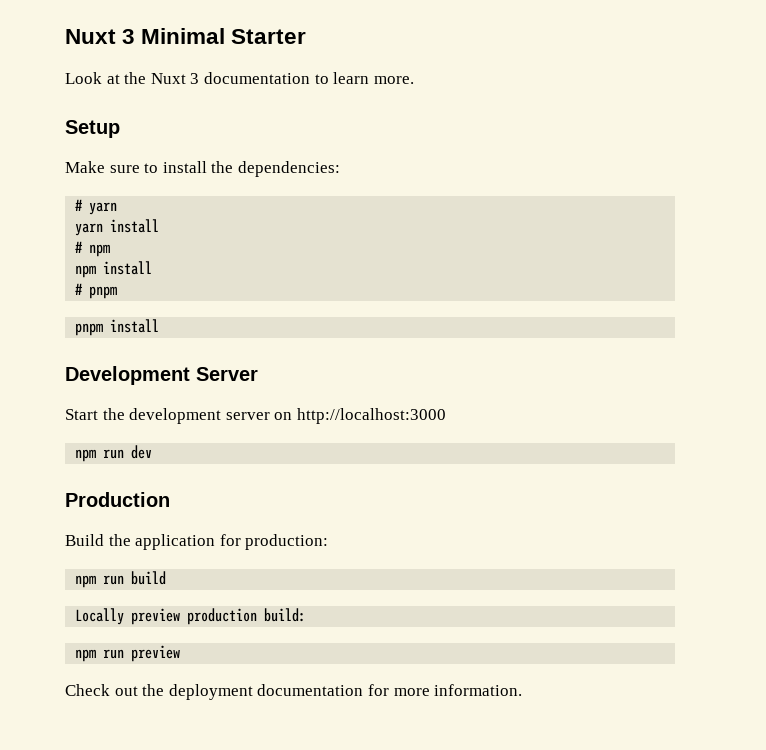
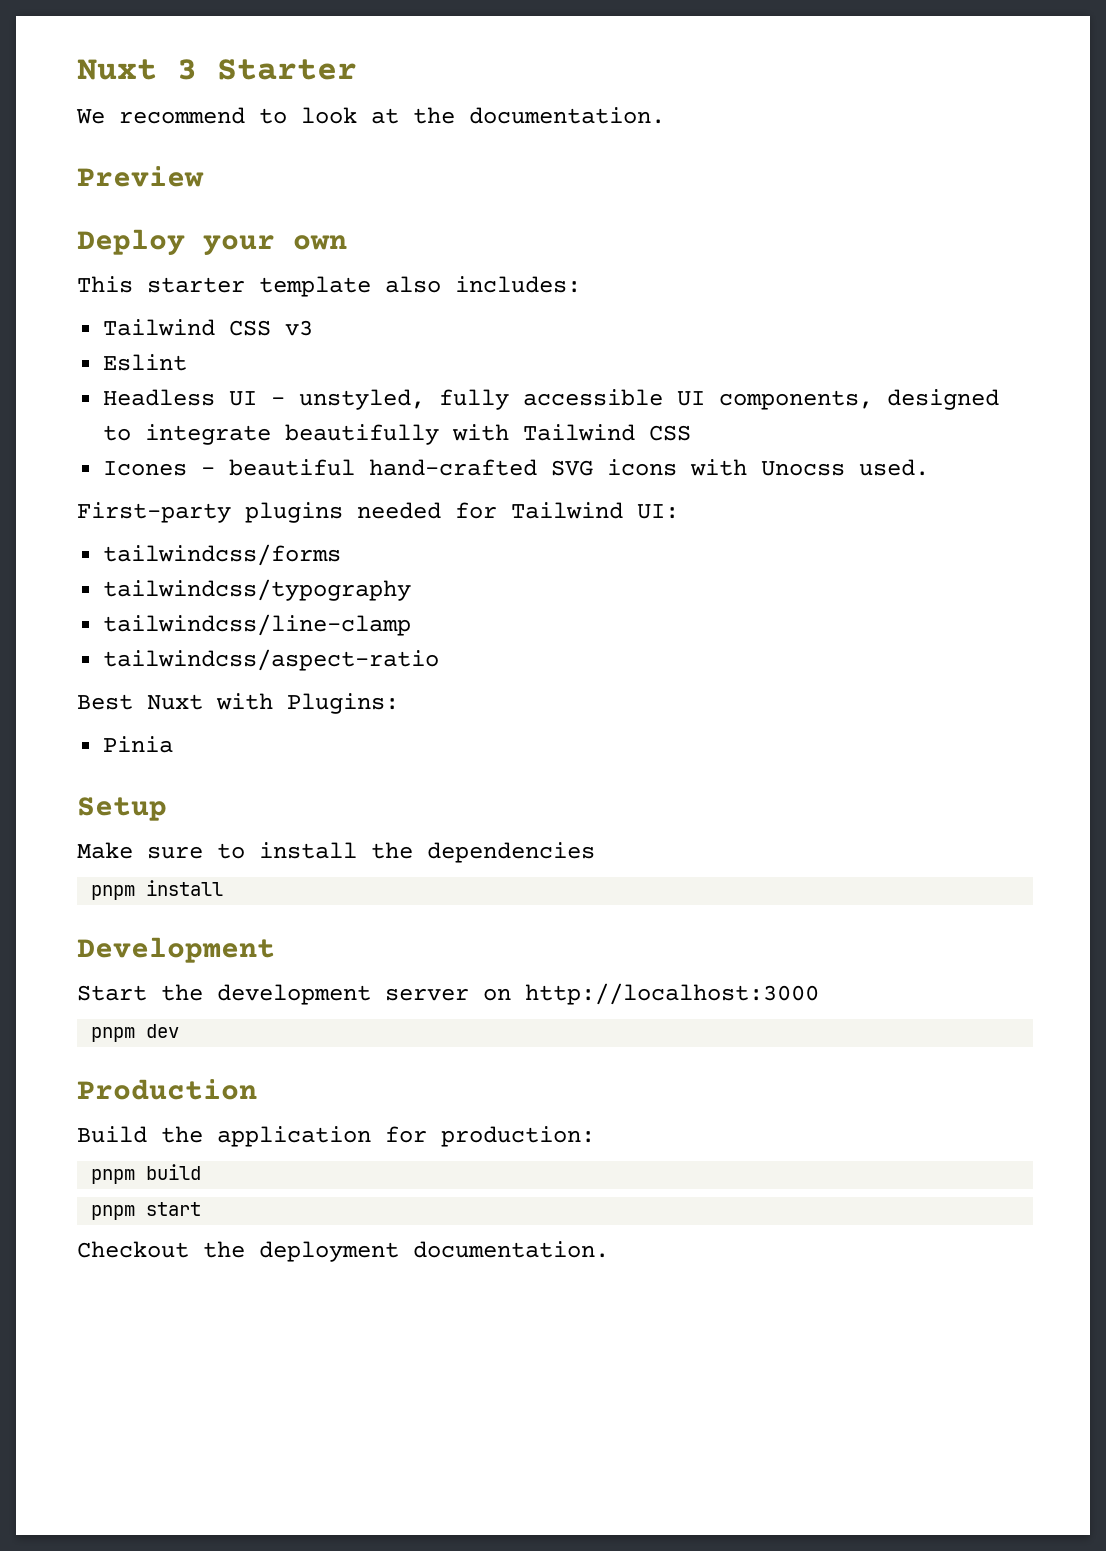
- Nuxt 3 Minimal Starter
+ Nuxt 3 Starter
- Look at the Nuxt 3 documentation to learn more.
+ We recommend to look at the documentation.
+ Preview
+ Deploy your own
+ This starter template also includes:
+ Tailwind CSS v3
+ Eslint
+ Headless UI - unstyled, fully accessible UI components, designed to integrate beautifully with Tailwind CSS
+ Icones - beautiful hand-crafted SVG icons with Unocss used.
+ First-party plugins needed for Tailwind UI:
+ tailwindcss/forms
+ tailwindcss/typography
+ tailwindcss/line-clamp
+ tailwindcss/aspect-ratio
+ Best Nuxt with Plugins:
+ Pinia
- Make sure to install the dependencies:
- # yarn
- yarn install
- # npm
- npm install
- # pnpm
+ Make sure to install the dependencies
- Development Server
+ Development
- npm run dev
+ pnpm dev
- npm run build
+ pnpm build
- Locally preview production build:
- npm run preview
- Check out the deployment documentation for more information.
+ pnpm start
+ Checkout the deployment documentation.

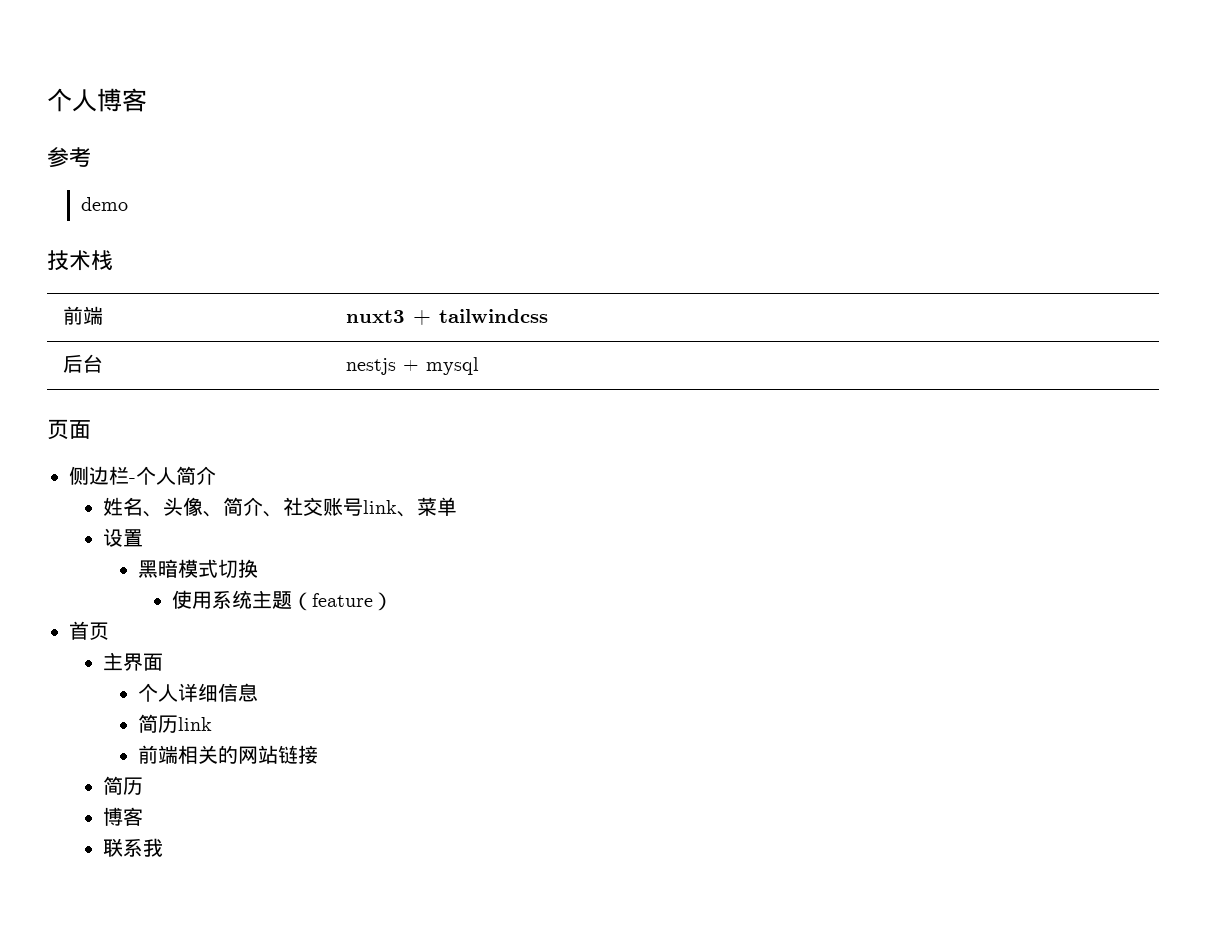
- Nuxt 3 Starter
- We recommend to look at the documentation.
- Preview
- Deploy your own
- This starter template also includes:
- Tailwind CSS v3
- Eslint
- Headless UI - unstyled, fully accessible UI components, designed to integrate beautifully with Tailwind CSS
- Icones - beautiful hand-crafted SVG icons with Unocss used.
- First-party plugins needed for Tailwind UI:
- tailwindcss/forms
- tailwindcss/typography
- tailwindcss/line-clamp
- tailwindcss/aspect-ratio
- Best Nuxt with Plugins:
- Pinia
- Setup
- Make sure to install the dependencies
- pnpm install
- Development
- Start the development server on http://localhost:3000
- pnpm dev
- Production
- Build the application for production:
- pnpm build
- pnpm start
- Checkout the deployment documentation.
+ 个人博客
+ 参考
+ demo
+ 技术栈
+ 前端 | nuxt3 + tailwindcss
+ 后台 | nestjs + mysql
+ 页面
+ 侧边栏-个人简介
+ 姓名、头像、简介、社交账号link、菜单
+ 设置
+ 黑暗模式切换
+ 使用系统主题（feature）
+ 首页
+ 主界面
+ 个人详细信息
+ 简历link
+ 前端相关的网站链接
+ 简历
+ 博客
+ 联系我

